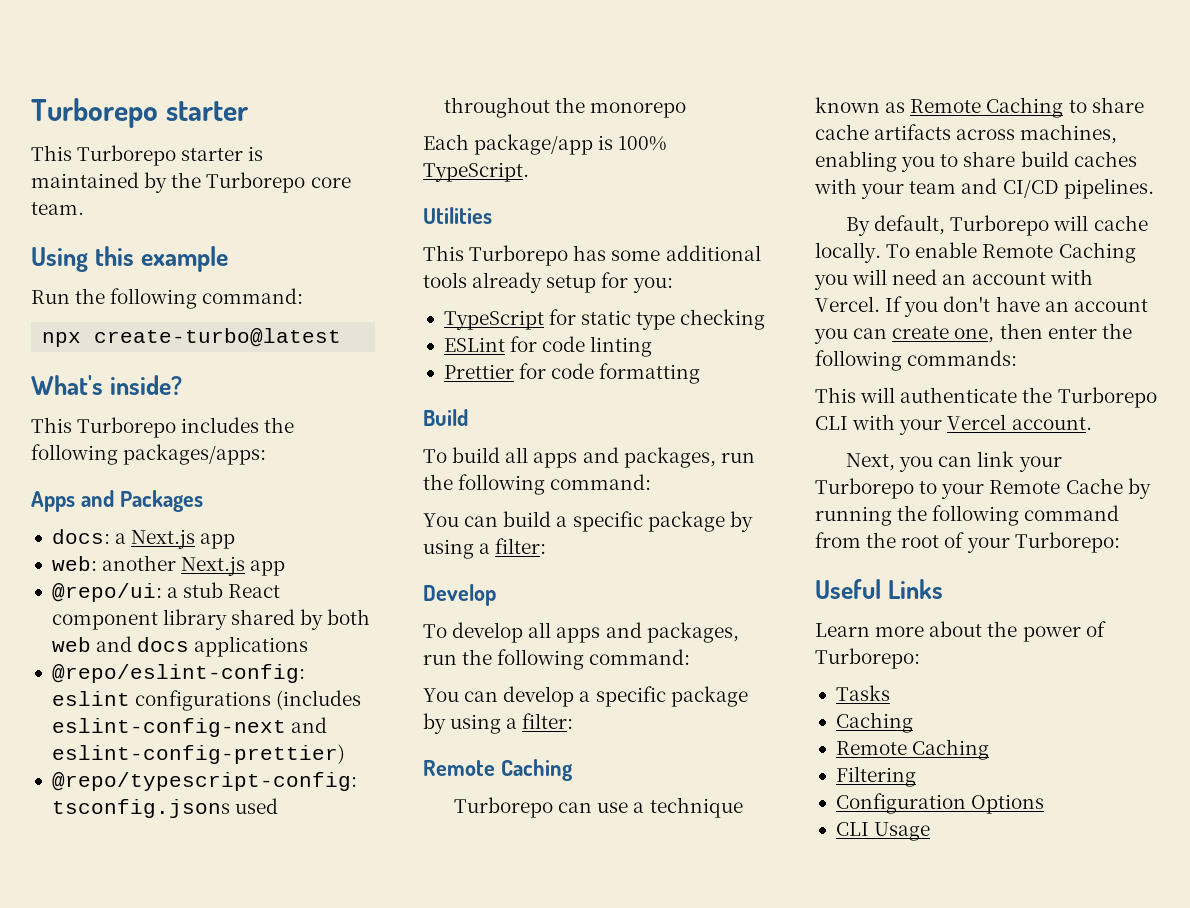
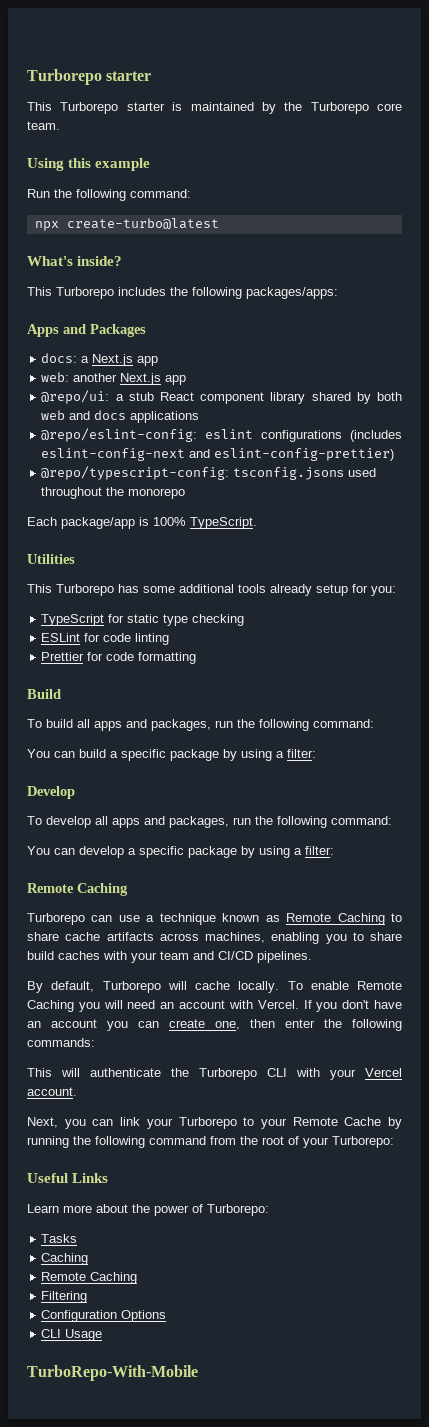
+ TurboRepo-With-Mobile

